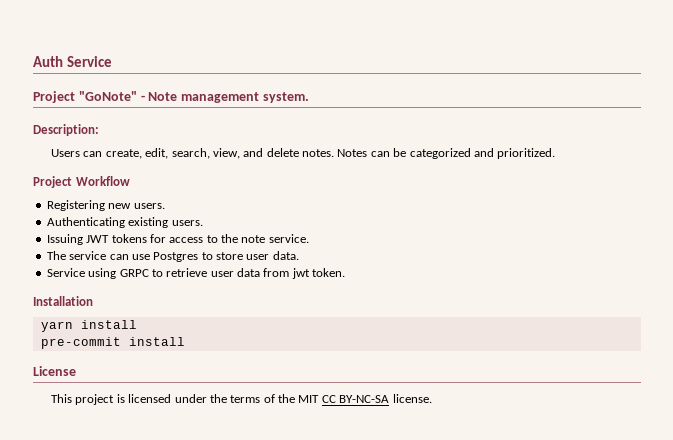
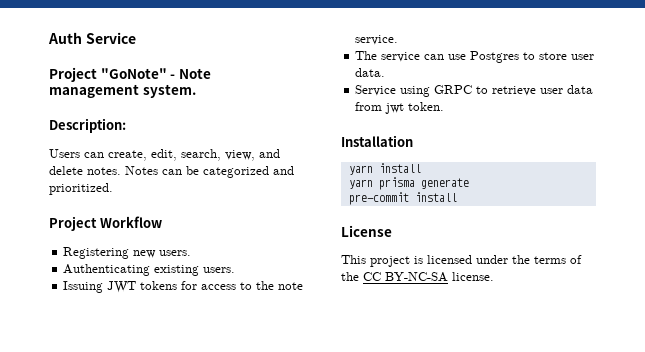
+ yarn prisma generate
- This project is licensed under the terms of the MIT CC BY-NC-SA license.
+ This project is licensed under the terms of the CC BY-NC-SA license.

